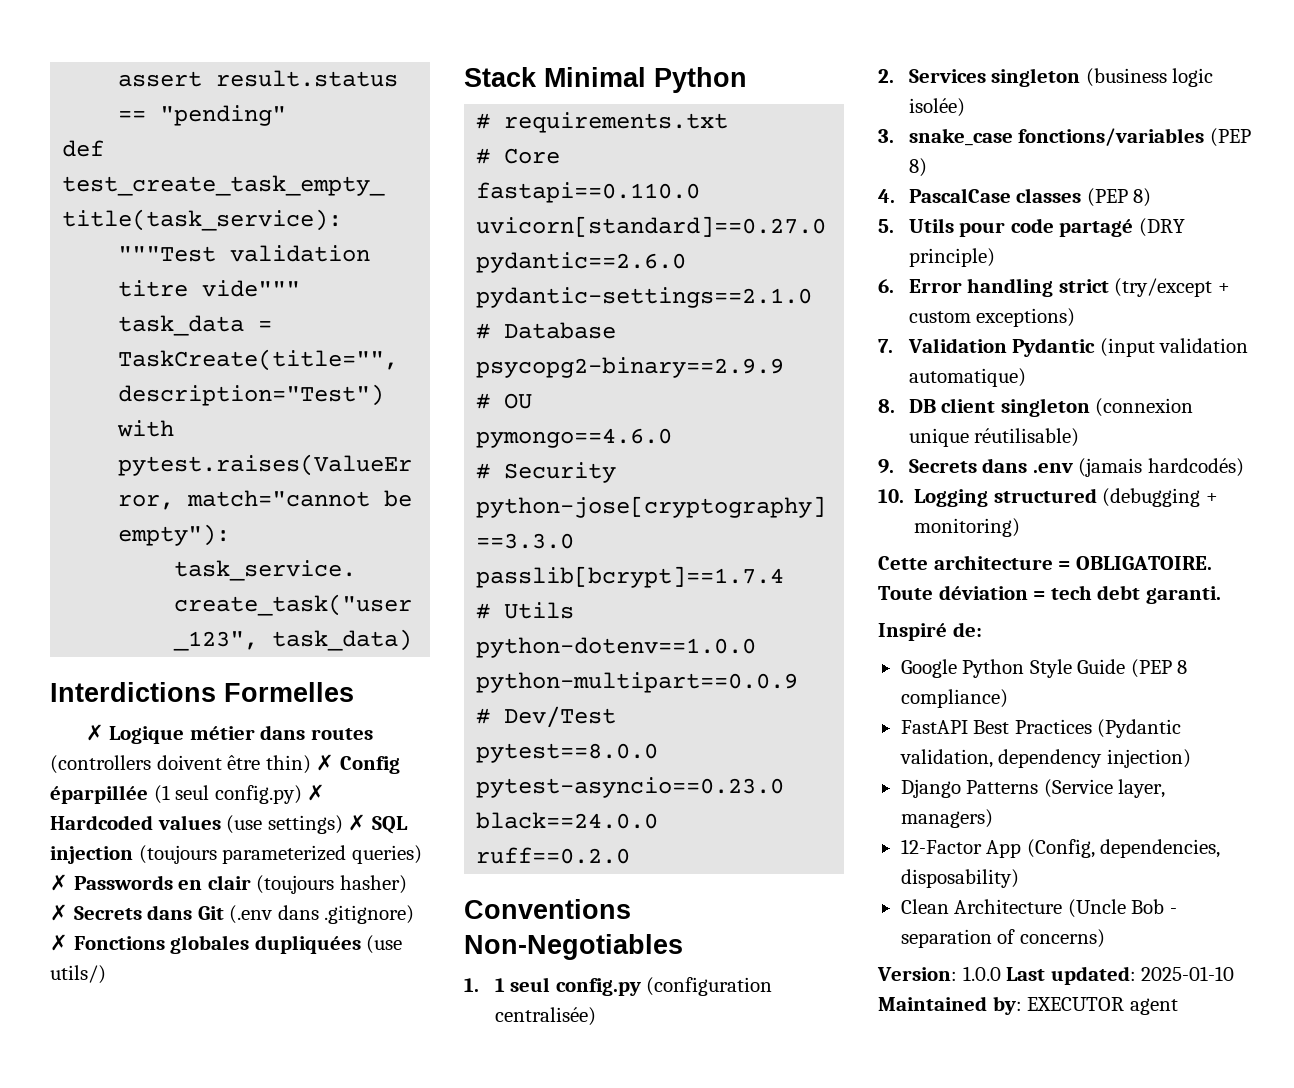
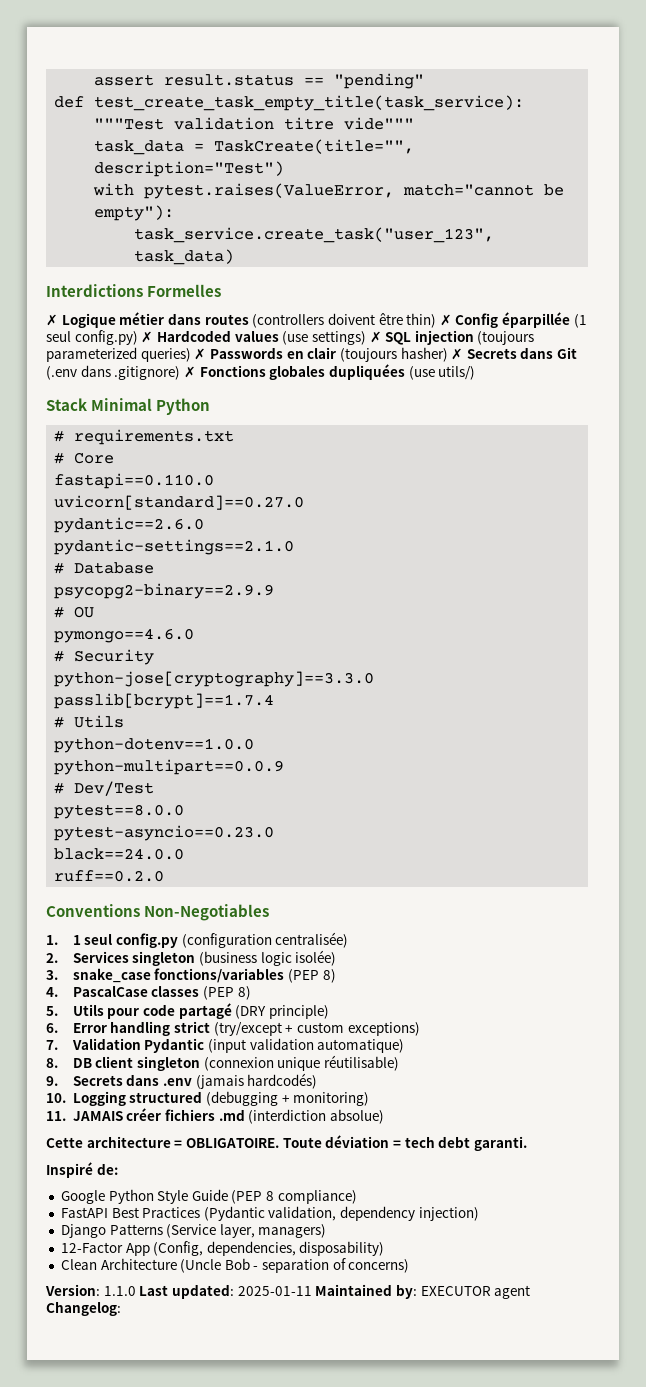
+ 11. JAMAIS créer fichiers .md (interdiction absolue)
- Version: 1.0.0 Last updated: 2025-01-10 Maintained by: EXECUTOR agent
+ Version: 1.1.0 Last updated: 2025-01-11 Maintained by: EXECUTOR agent Changelog:

